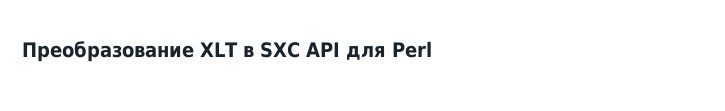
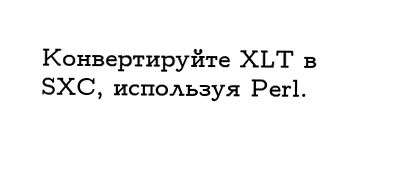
- Преобразование XLT в SXC API для Perl
+ Конвертируйте XLT в SXC, используя Perl.

